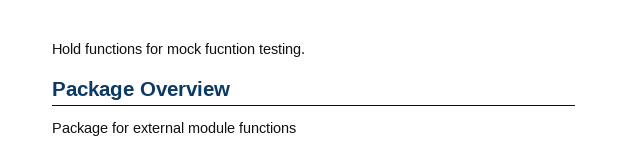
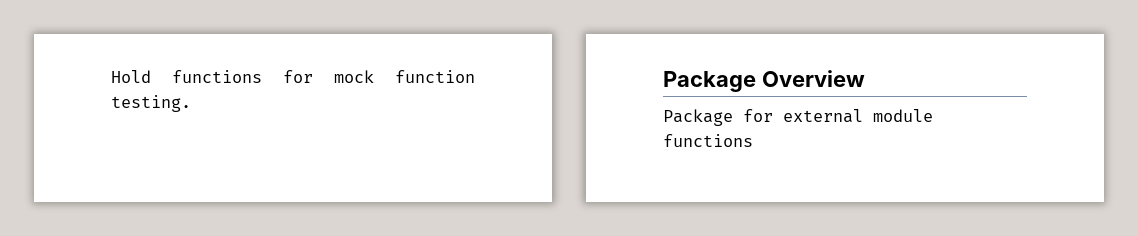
- Hold functions for mock fucntion testing.
+ Hold functions for mock function testing.

